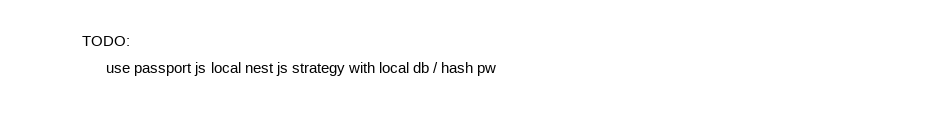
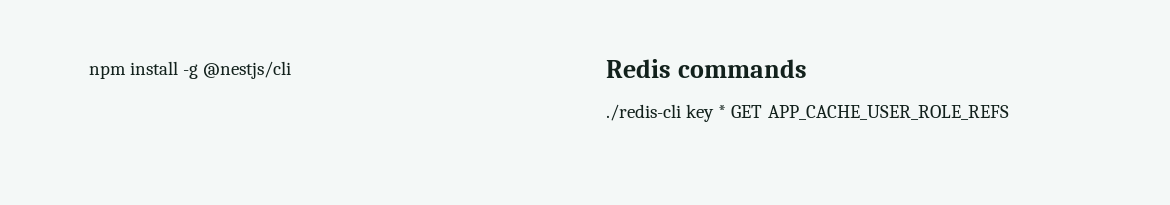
- TODO:
- use passport js local nest js strategy with local db / hash pw
+ npm install -g @nestjs/cli
+ Redis commands
+ ./redis-cli key * GET APP_CACHE_USER_ROLE_REFS

